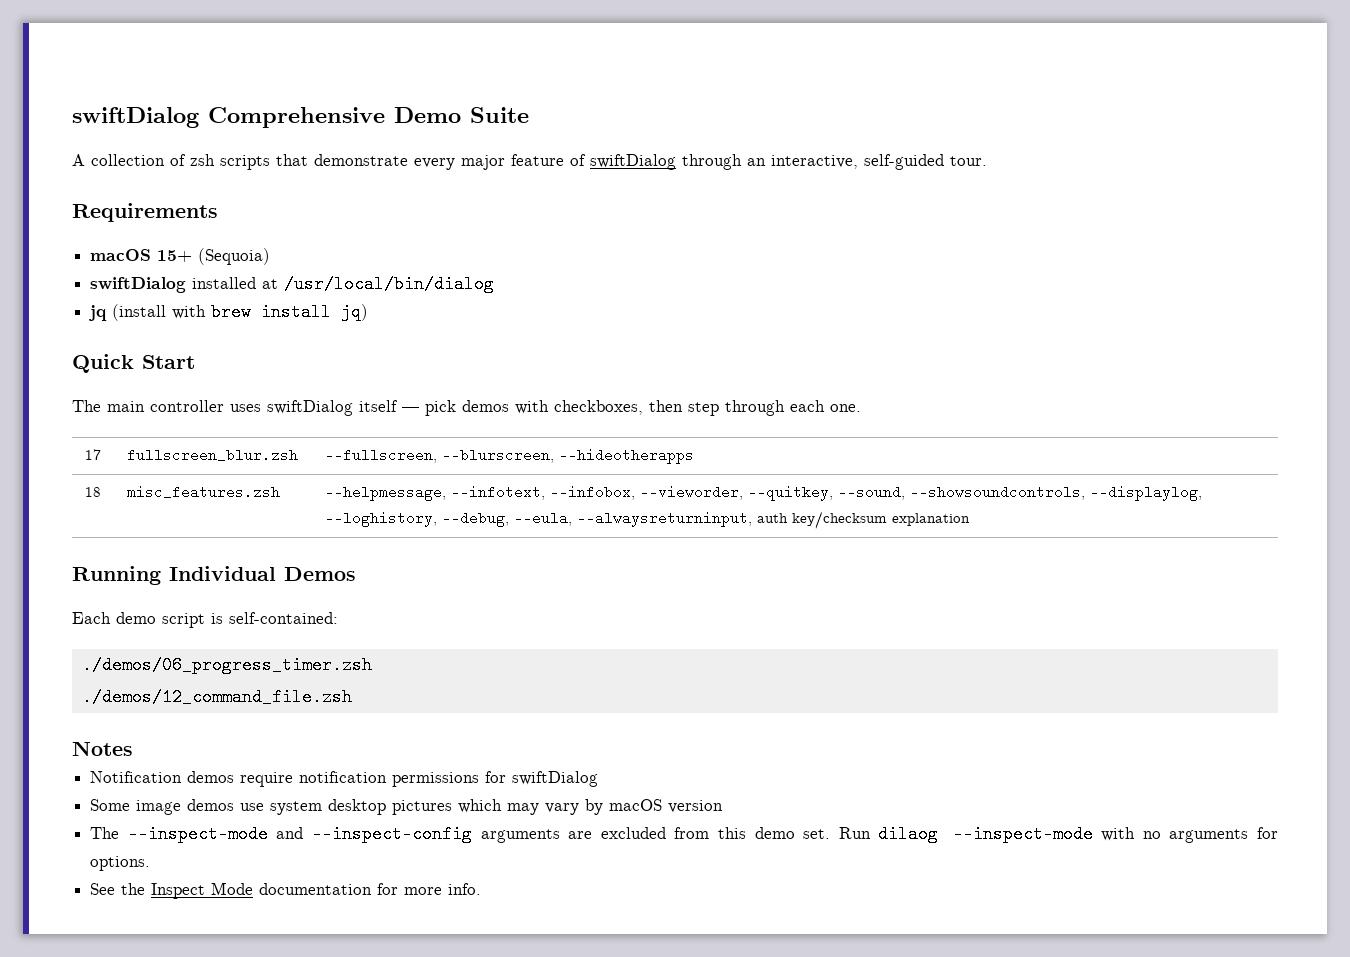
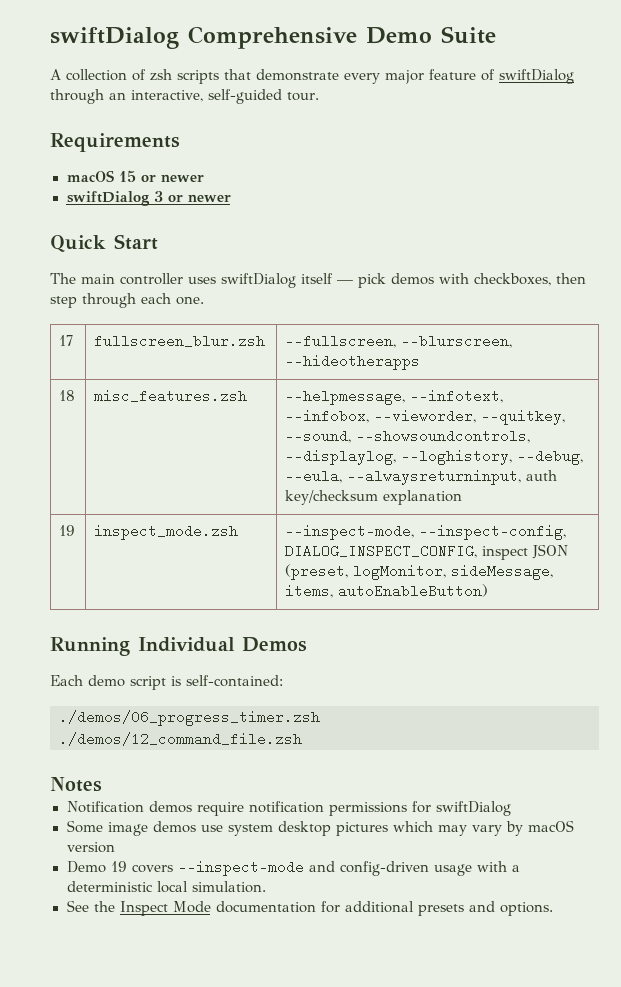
- macOS 15+ (Sequoia)
- swiftDialog installed at /usr/local/bin/dialog
- jq (install with brew install jq)
+ macOS 15 or newer
+ swiftDialog 3 or newer
+ 19 | inspect_mode.zsh | --inspect-mode, --inspect-config, DIALOG_INSPECT_CONFIG, inspect JSON (preset, logMonitor, sideMessage, items, autoEnableButton)
- The --inspect-mode and --inspect-config arguments are excluded from this demo set. Run dilaog --inspect-mode with no arguments for options.
+ Demo 19 covers --inspect-mode and config-driven usage with a deterministic local simulation.
- See the Inspect Mode documentation for more info.
+ See the Inspect Mode documentation for additional presets and options.

